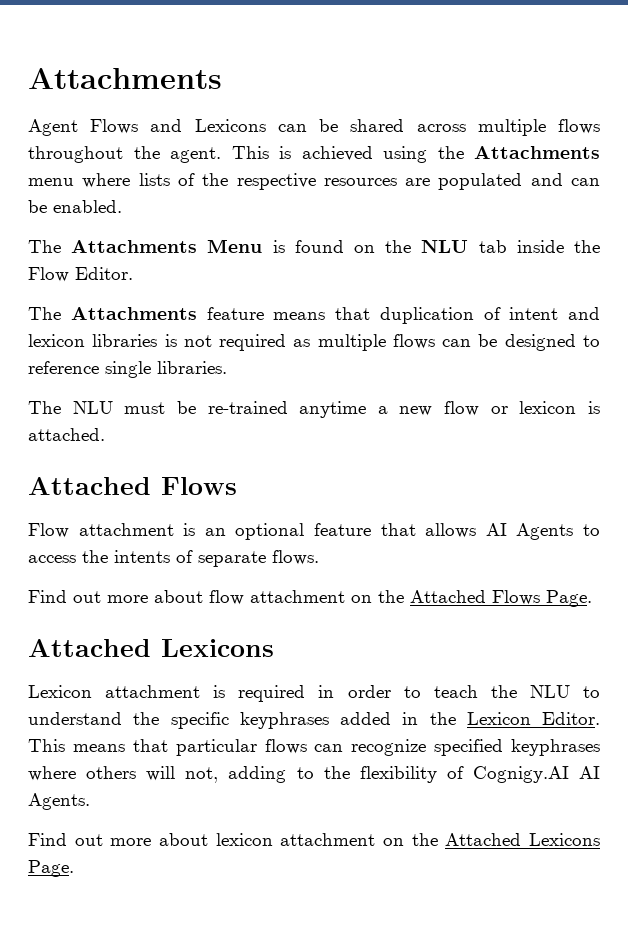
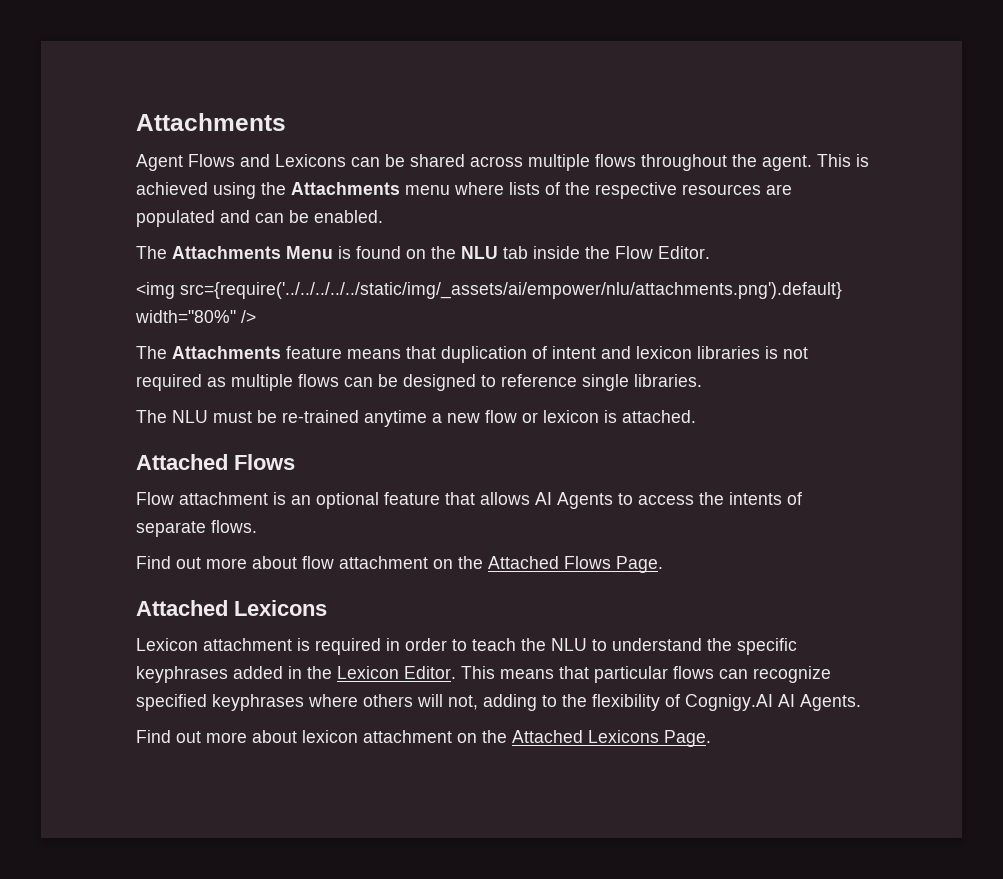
+ <img src={require('../../../../../static/img/_assets/ai/empower/nlu/attachments.png').default} width="80%" />

